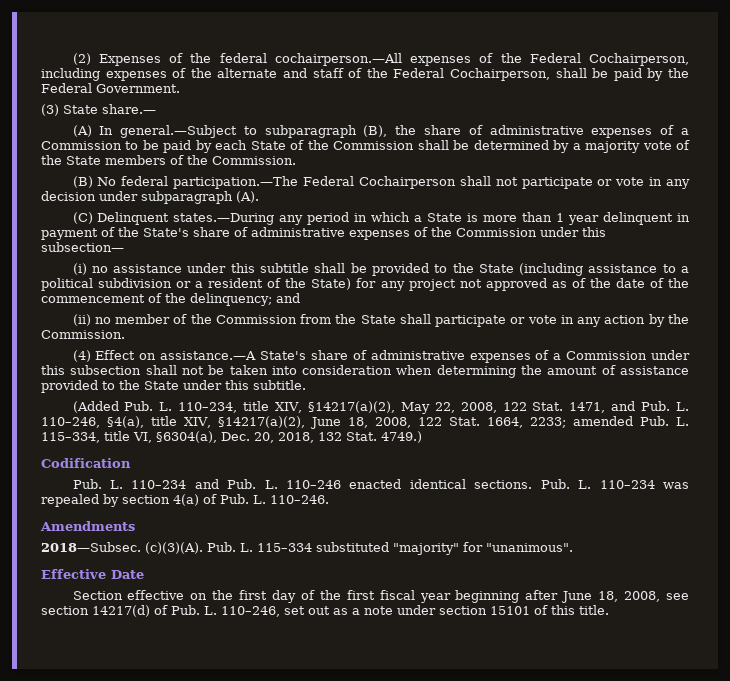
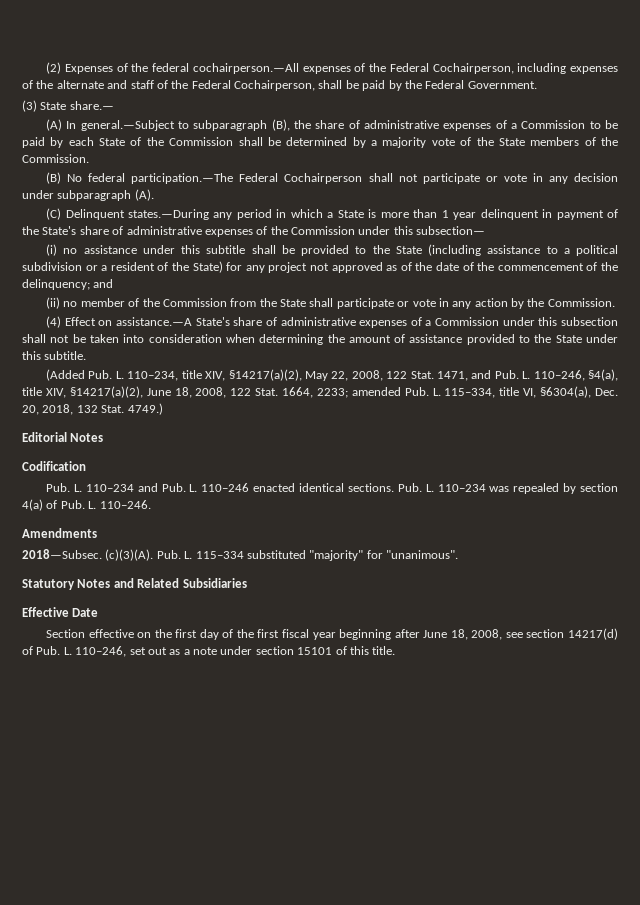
+ Editorial Notes
+ Statutory Notes and Related Subsidiaries

